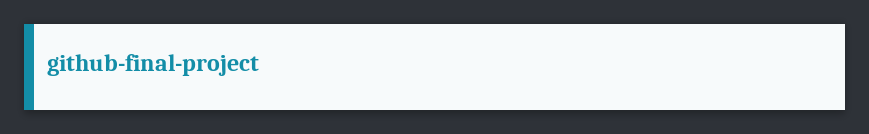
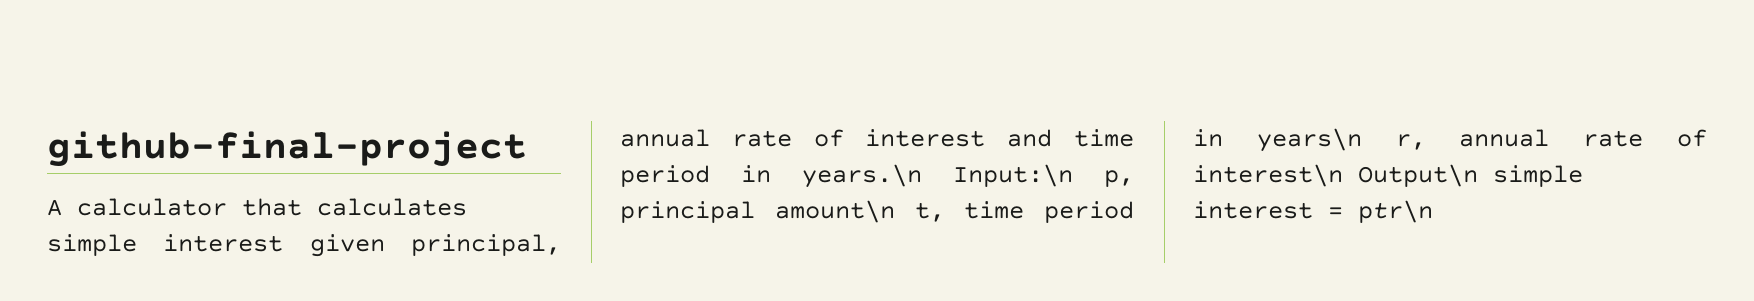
+ A calculator that calculates simple interest given principal, annual rate of interest and time period in years.\n Input:\n p, principal amount\n t, time period in years\n r, annual rate of interest\n Output\n simple interest = ptr\n

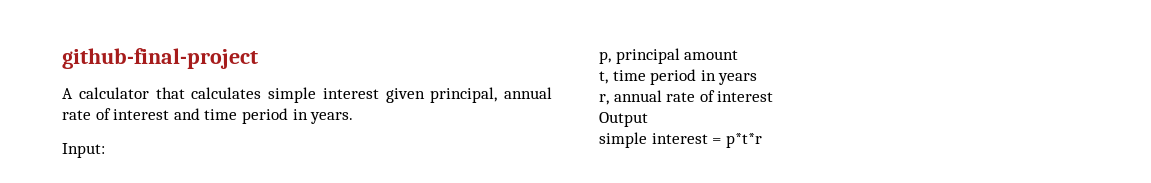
- A calculator that calculates simple interest given principal, annual rate of interest and time period in years.\n Input:\n p, principal amount\n t, time period in years\n r, annual rate of interest\n Output\n simple interest = ptr\n
+ A calculator that calculates simple interest given principal, annual rate of interest and time period in years.
+ Input:
+ p, principal amount
+ t, time period in years
+ r, annual rate of interest
+ Output
+ simple interest = p*t*r

